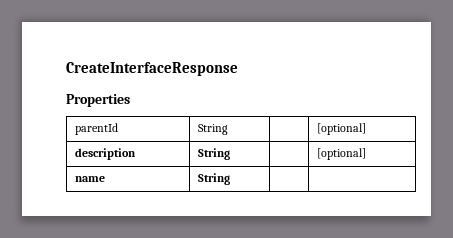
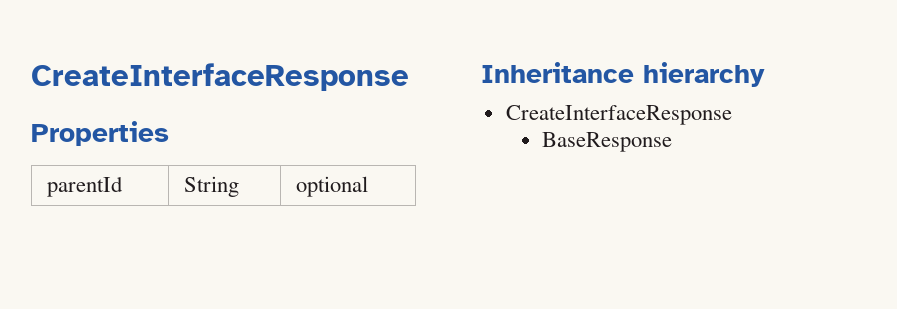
- parentId | String | | [optional]
- description | String | | [optional]
- name | String | |
+ parentId | String | optional
+ Inheritance hierarchy
+ CreateInterfaceResponse
+ BaseResponse

